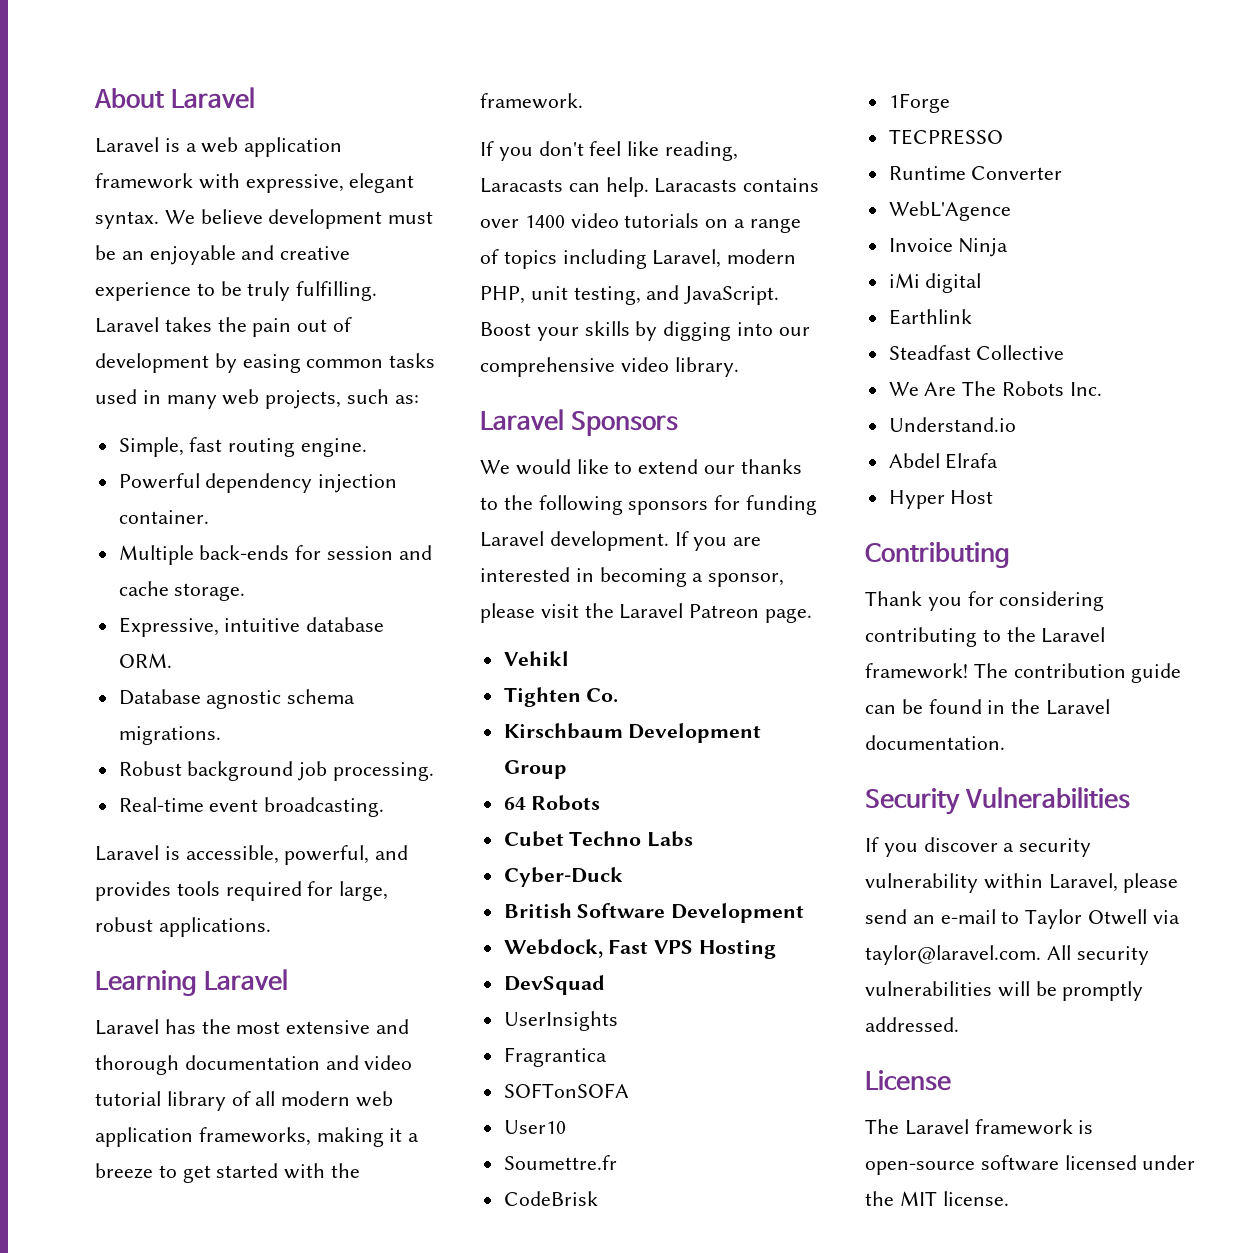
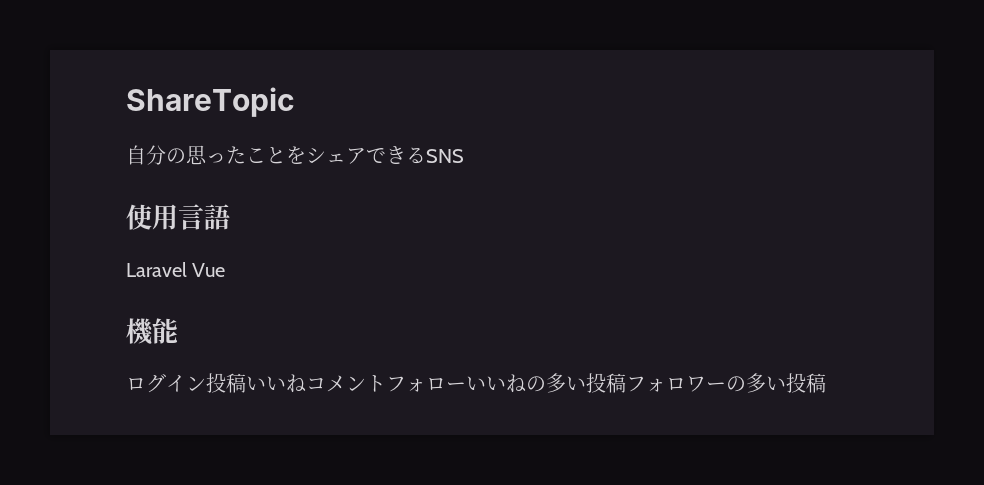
- About Laravel
- Laravel is a web application framework with expressive, elegant syntax. We believe development must be an enjoyable and creative experience to be truly fulfilling. Laravel takes the pain out of development by easing common tasks used in many web projects, such as:
- Simple, fast routing engine.
- Powerful dependency injection container.
- Multiple back-ends for session and cache storage.
- Expressive, intuitive database ORM.
- Database agnostic schema migrations.
- Robust background job processing.
- Real-time event broadcasting.
- Laravel is accessible, powerful, and provides tools required for large, robust applications.
- Learning Laravel
- Laravel has the most extensive and thorough documentation and video tutorial library of all modern web application frameworks, making it a breeze to get started with the framework.
- If you don't feel like reading, Laracasts can help. Laracasts contains over 1400 video tutorials on a range of topics including Laravel, modern PHP, unit testing, and JavaScript. Boost your skills by digging into our comprehensive video library.
- Laravel Sponsors
- We would like to extend our thanks to the following sponsors for funding Laravel development. If you are interested in becoming a sponsor, please visit the Laravel Patreon page.
- Vehikl
- Tighten Co.
- Kirschbaum Development Group
- 64 Robots
- Cubet Techno Labs
- Cyber-Duck
- British Software Development
- Webdock, Fast VPS Hosting
- DevSquad
- UserInsights
- Fragrantica
- SOFTonSOFA
- User10
- Soumettre.fr
- CodeBrisk
- 1Forge
- TECPRESSO
- Runtime Converter
- WebL'Agence
- Invoice Ninja
- iMi digital
- Earthlink
- Steadfast Collective
- We Are The Robots Inc.
- Understand.io
- Abdel Elrafa
- Hyper Host
- Contributing
- Thank you for considering contributing to the Laravel framework! The contribution guide can be found in the Laravel documentation.
- Security Vulnerabilities
- If you discover a security vulnerability within Laravel, please send an e-mail to Taylor Otwell via taylor@laravel.com. All security vulnerabilities will be promptly addressed.
- License
- The Laravel framework is open-source software licensed under the MIT license.
+ ShareTopic
+ 自分の思ったことをシェアできるSNS
+ 使用言語
+ Laravel Vue
+ 機能
+ ログイン投稿いいねコメントフォローいいねの多い投稿フォロワーの多い投稿

